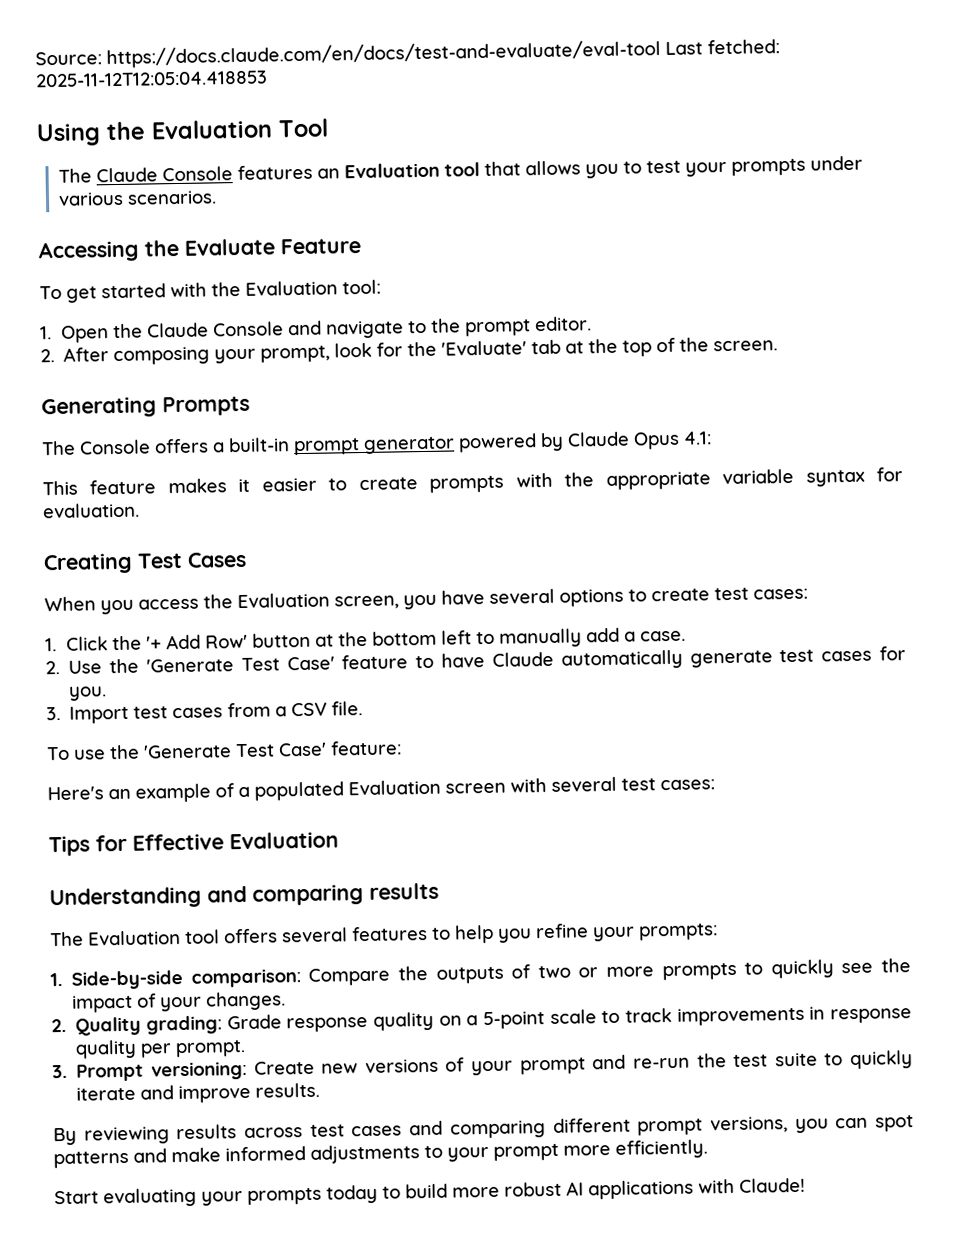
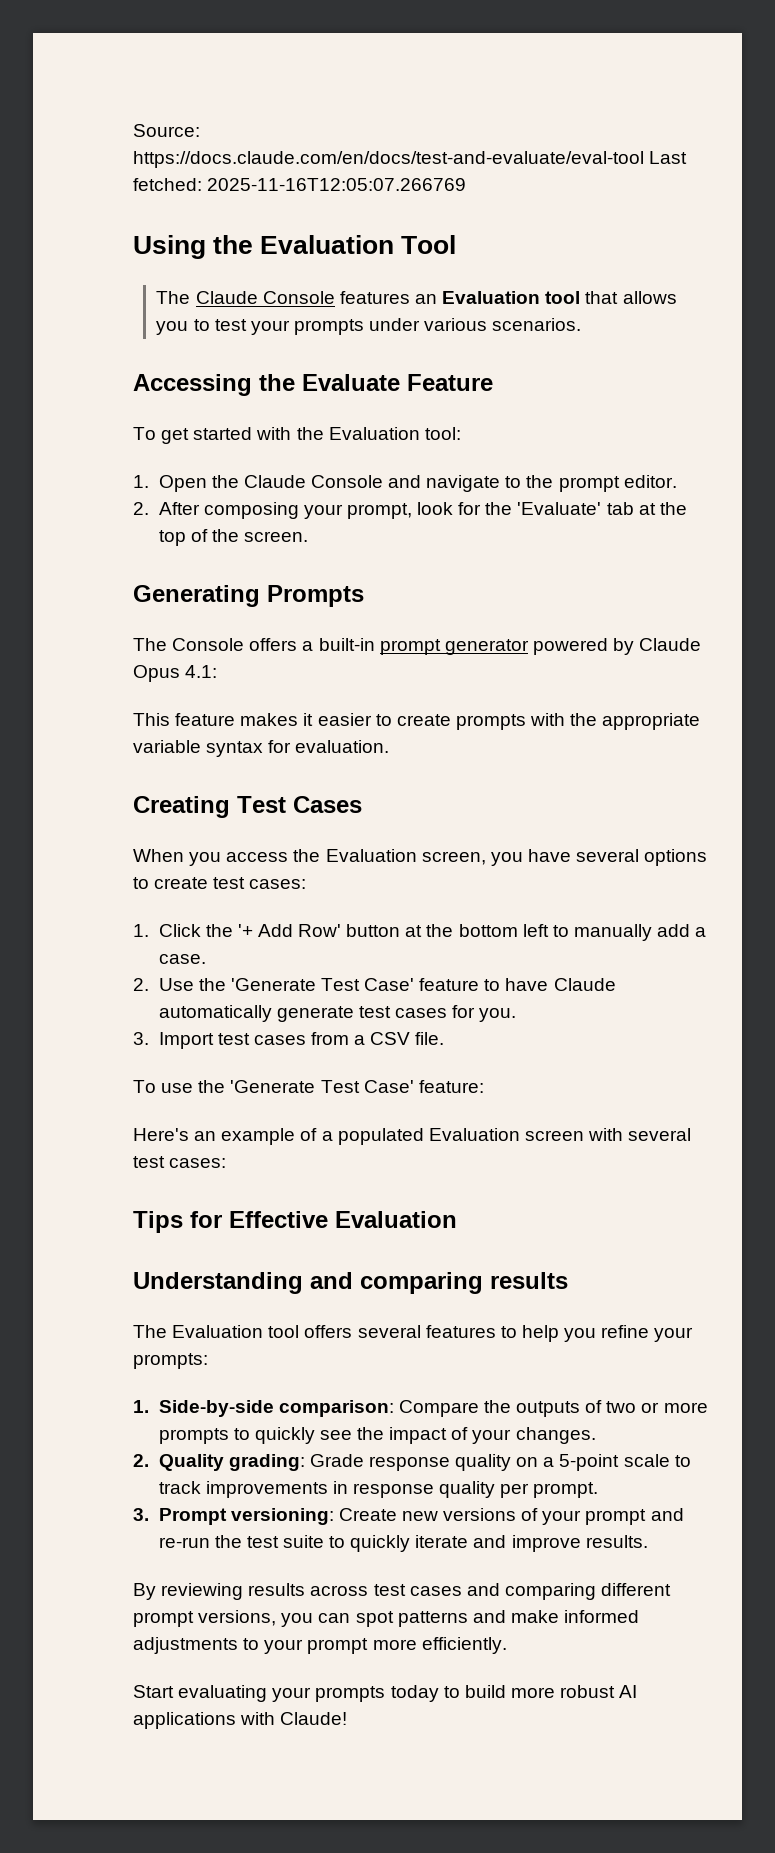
- Source: https://docs.claude.com/en/docs/test-and-evaluate/eval-tool Last fetched: 2025-11-12T12:05:04.418853
+ Source: https://docs.claude.com/en/docs/test-and-evaluate/eval-tool Last fetched: 2025-11-16T12:05:07.266769

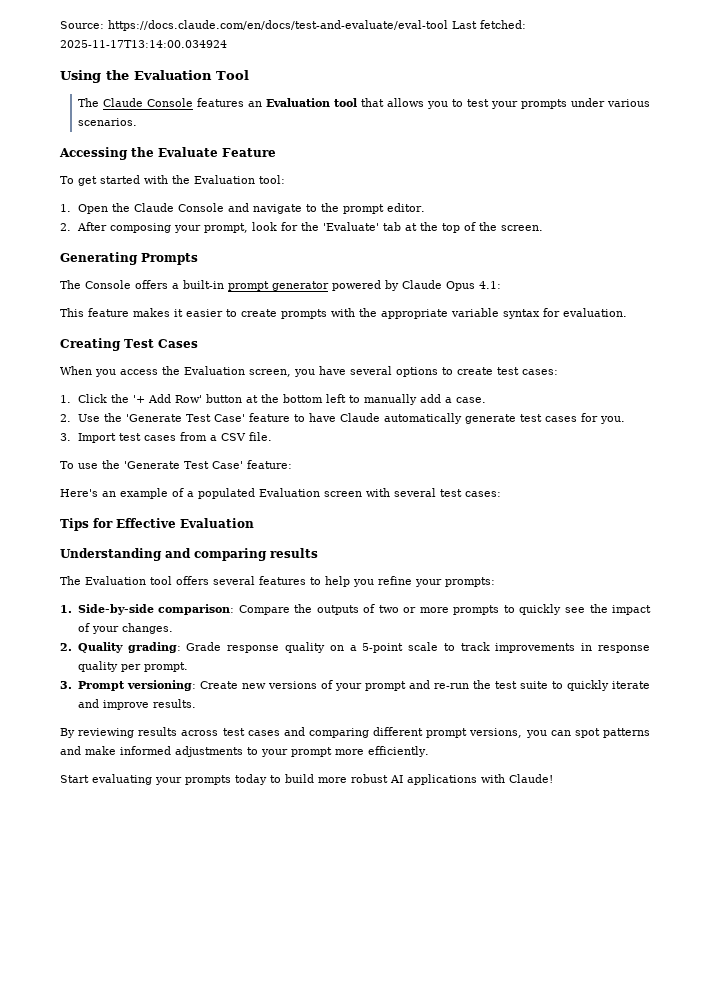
- Source: https://docs.claude.com/en/docs/test-and-evaluate/eval-tool Last fetched: 2025-11-16T12:05:07.266769
+ Source: https://docs.claude.com/en/docs/test-and-evaluate/eval-tool Last fetched: 2025-11-17T13:14:00.034924

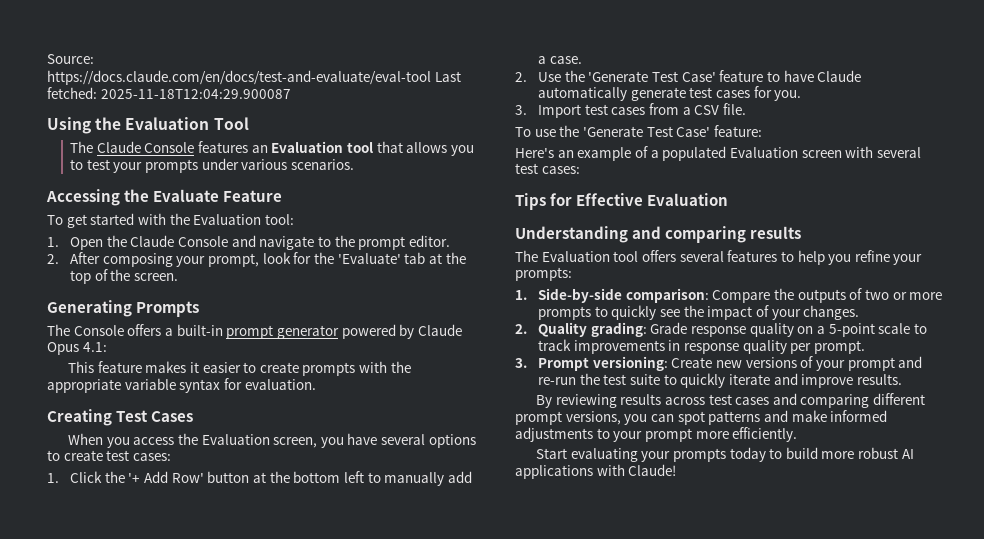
- Source: https://docs.claude.com/en/docs/test-and-evaluate/eval-tool Last fetched: 2025-11-17T13:14:00.034924
+ Source: https://docs.claude.com/en/docs/test-and-evaluate/eval-tool Last fetched: 2025-11-18T12:04:29.900087

